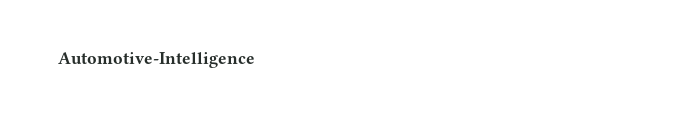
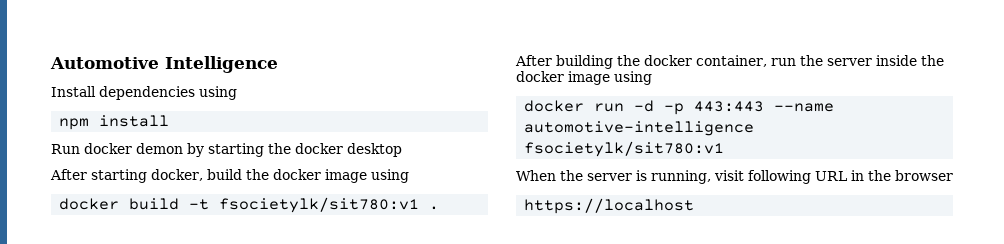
- Automotive-Intelligence
+ Automotive Intelligence
+ Install dependencies using
+ npm install
+ Run docker demon by starting the docker desktop
+ After starting docker, build the docker image using
+ docker build -t fsocietylk/sit780:v1 .
+ After building the docker container, run the server inside the docker image using
+ docker run -d -p 443:443 --name automotive-intelligence fsocietylk/sit780:v1
+ When the server is running, visit following URL in the browser
+ https://localhost

